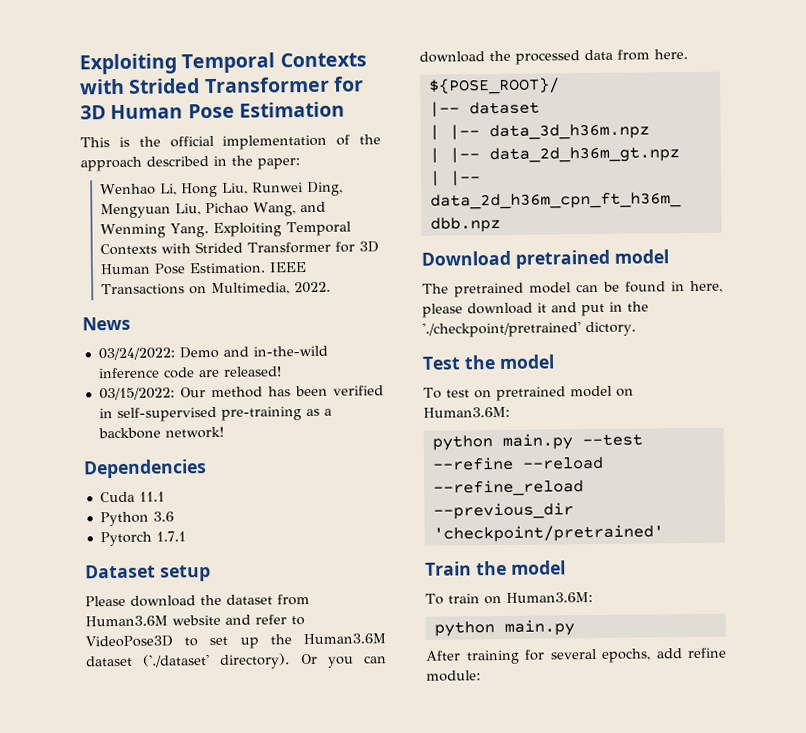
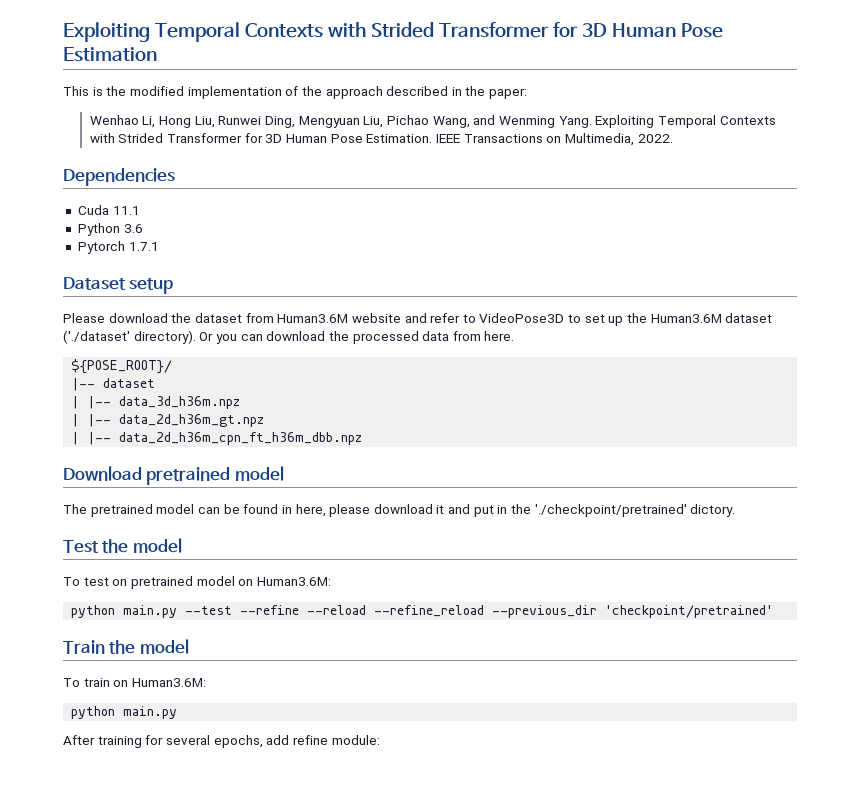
- This is the official implementation of the approach described in the paper:
+ This is the modified implementation of the approach described in the paper:
- News
- 03/24/2022: Demo and in-the-wild inference code are released!
- 03/15/2022: Our method has been verified in self-supervised pre-training as a backbone network!

